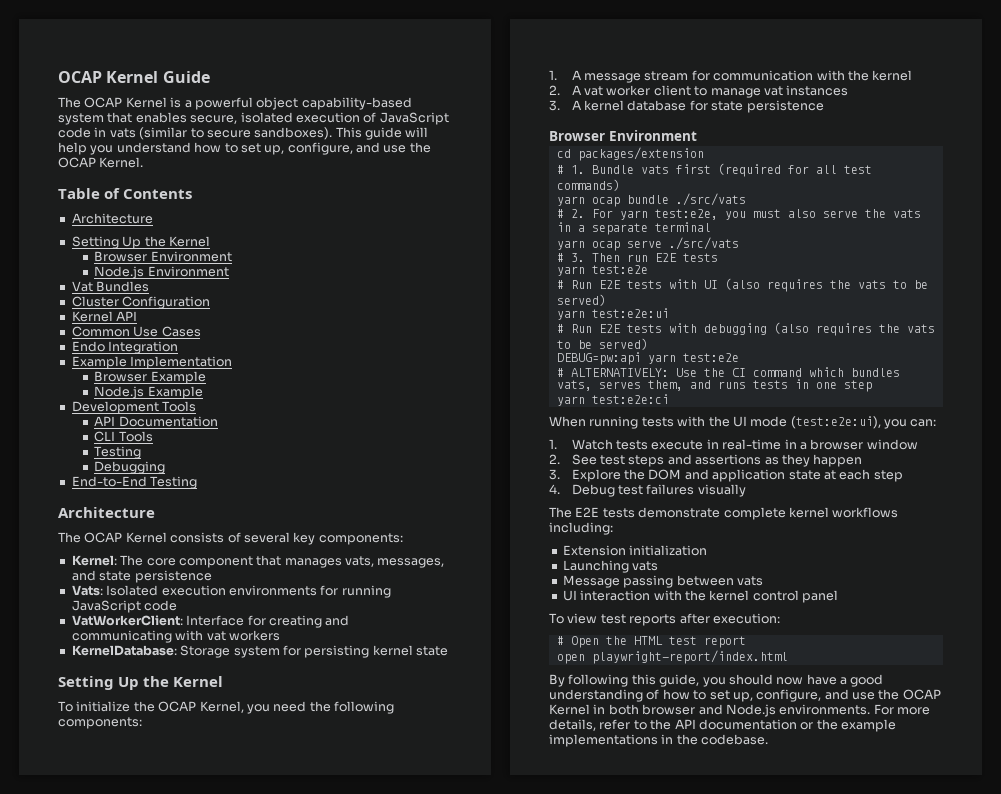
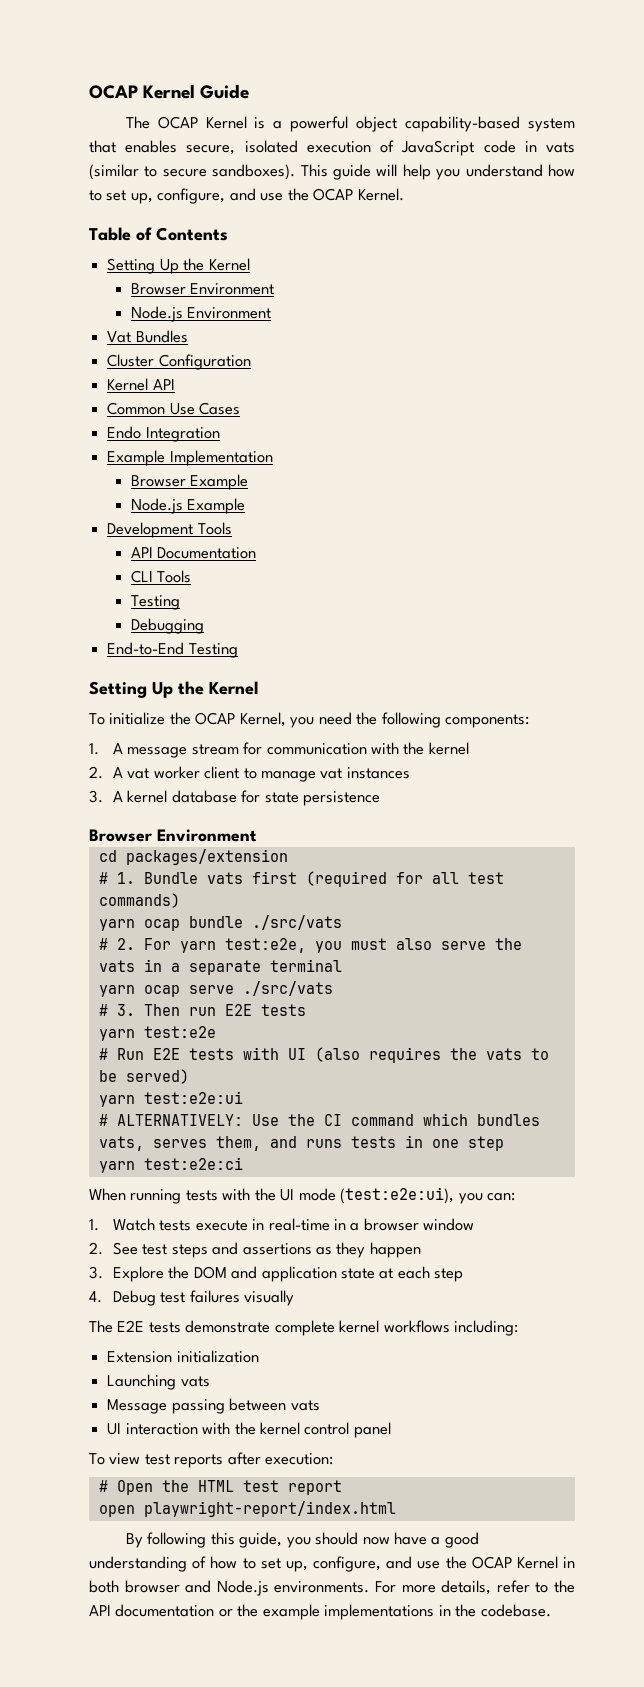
  Table of Contents
- Architecture
  End-to-End Testing
- Architecture
- The OCAP Kernel consists of several key components:
- Kernel: The core component that manages vats, messages, and state persistence
- Vats: Isolated execution environments for running JavaScript code
- VatWorkerClient: Interface for creating and communicating with vat workers
- KernelDatabase: Storage system for persisting kernel state
- # Run E2E tests with debugging (also requires the vats to be served)
- DEBUG=pw:api yarn test:e2e

